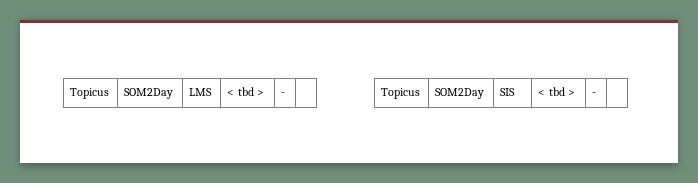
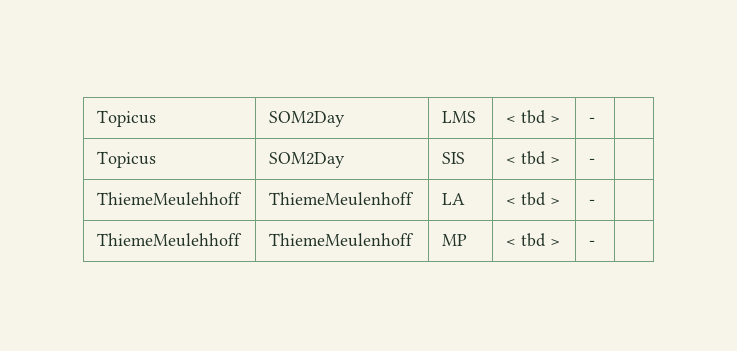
+ ThiemeMeulehhoff | ThiemeMeulenhoff | LA | < tbd > | - |
+ ThiemeMeulehhoff | ThiemeMeulenhoff | MP | < tbd > | - |

